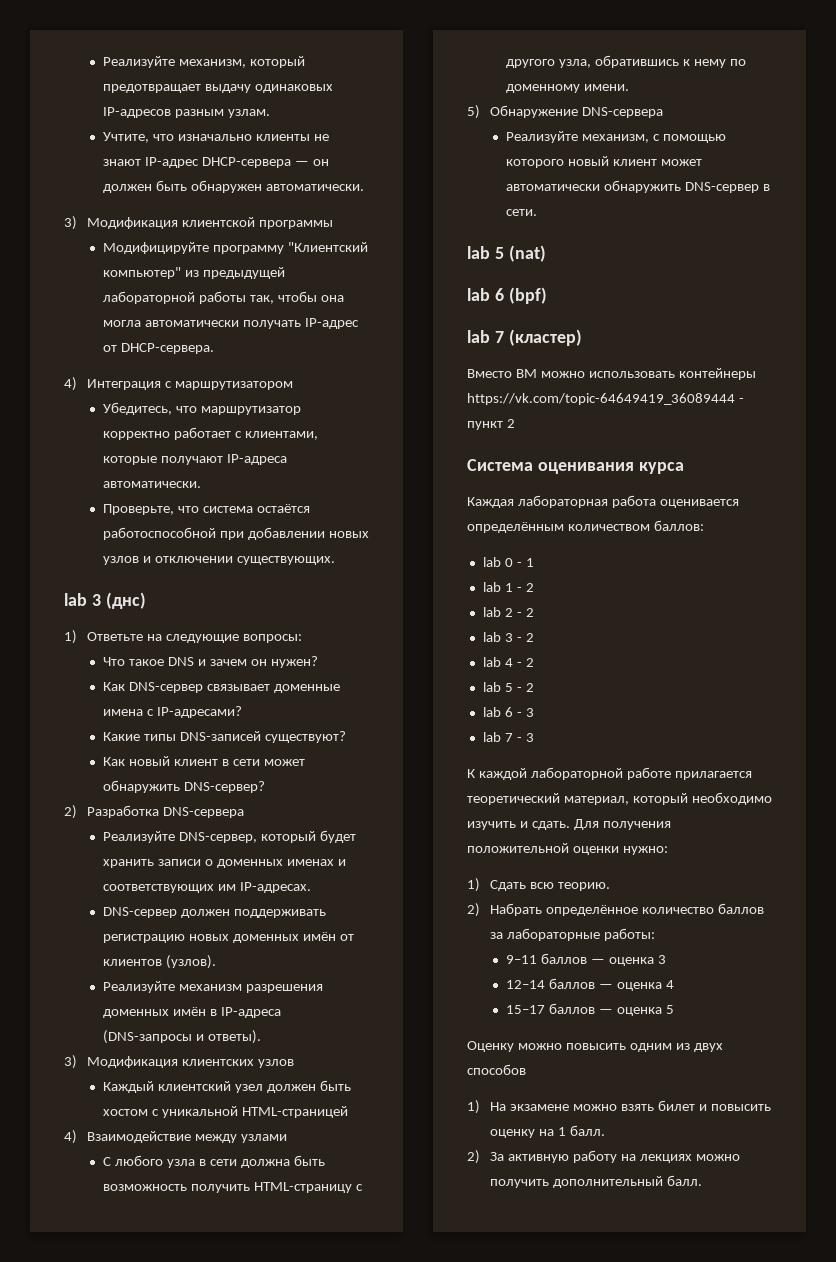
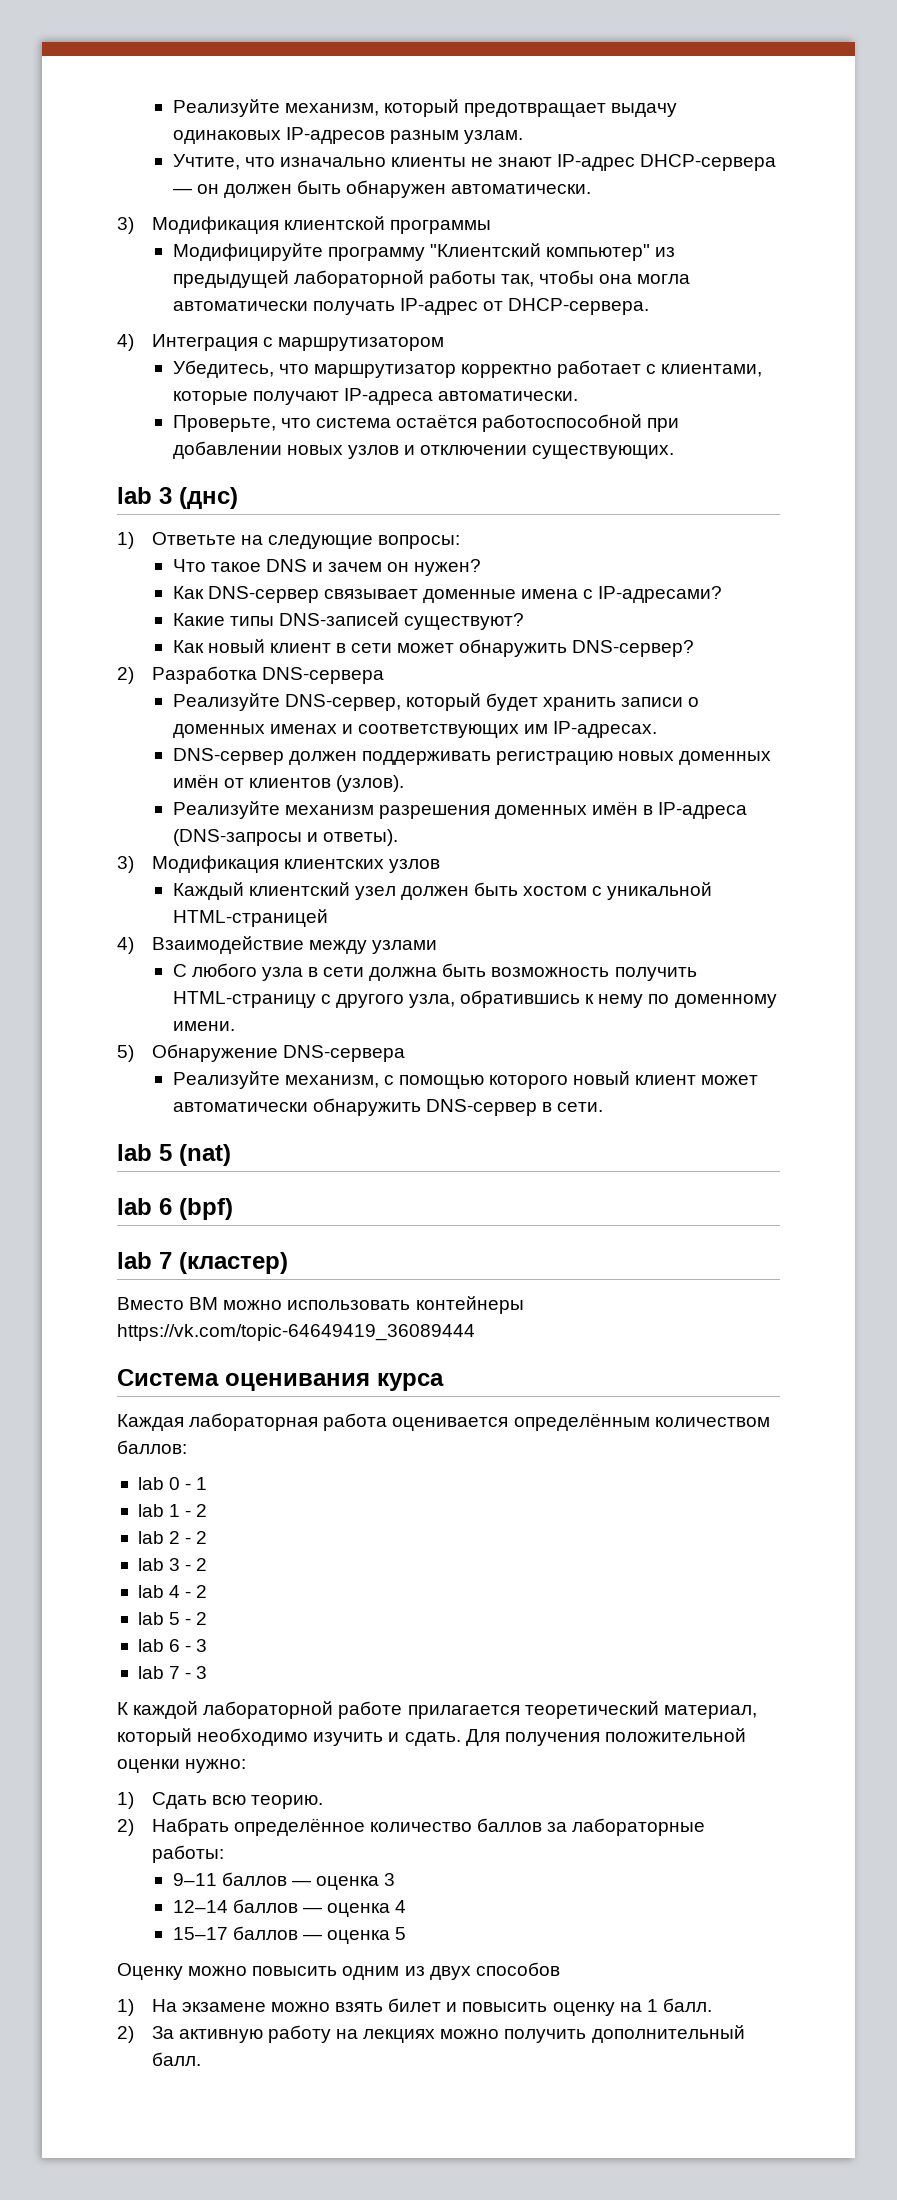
- Вместо ВМ можно использовать контейнеры https://vk.com/topic-64649419_36089444 - пункт 2
+ Вместо ВМ можно использовать контейнеры https://vk.com/topic-64649419_36089444

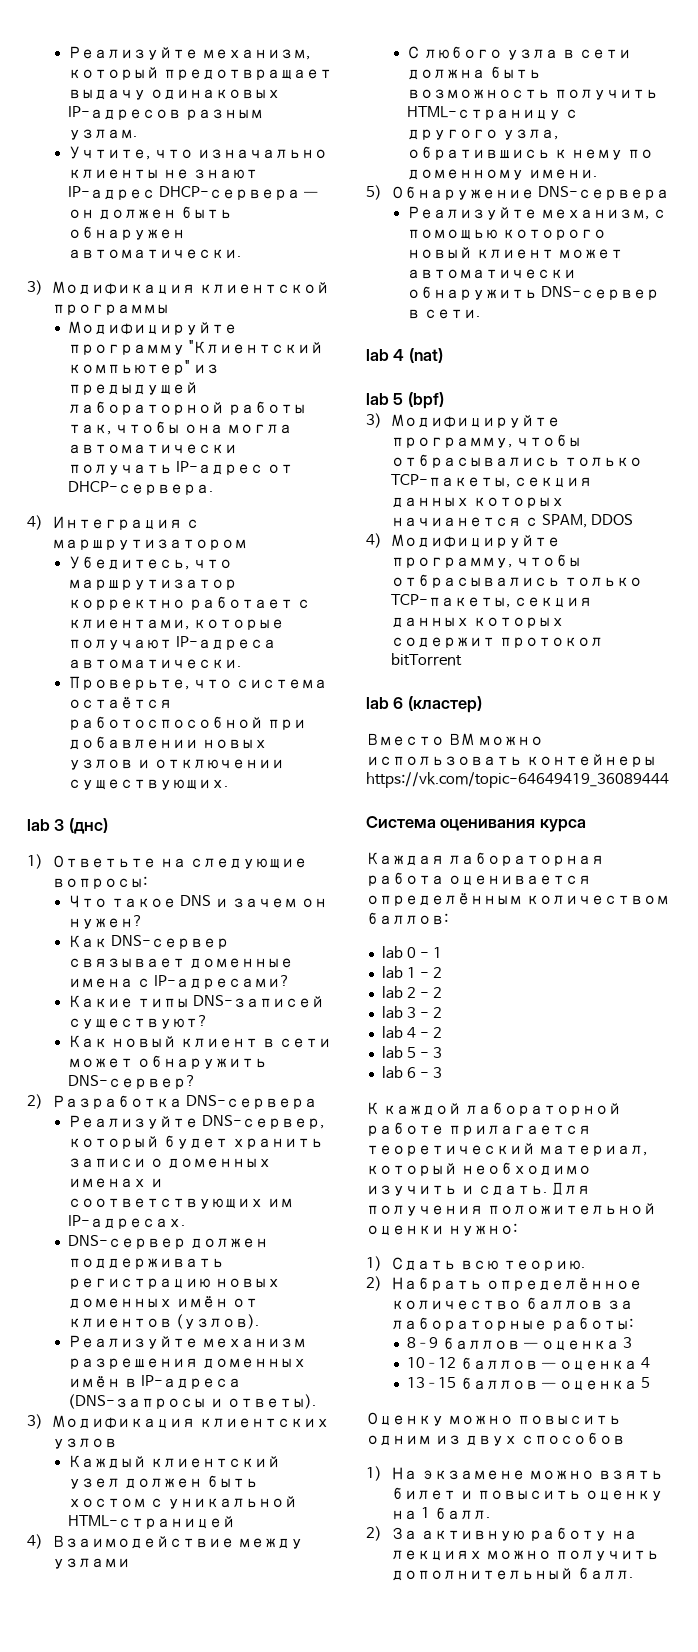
- lab 5 (nat)
+ lab 4 (nat)
- lab 6 (bpf)
+ lab 5 (bpf)
- lab 7 (кластер)
+ 3) Модифицируйте программу, чтобы отбрасывались только TCP-пакеты, секция данных которых начианется с SPAM, DDOS
+ 4) Модифицируйте программу, чтобы отбрасывались только TCP-пакеты, секция данных которых содержит протокол bitTorrent
+ lab 6 (кластер)
- lab 5 - 2
+ lab 5 - 3
- lab 7 - 3
- 9–11 баллов — оценка 3
+ 8–9 баллов — оценка 3
- 12–14 баллов — оценка 4
+ 10–12 баллов — оценка 4
- 15–17 баллов — оценка 5
+ 13–15 баллов — оценка 5

